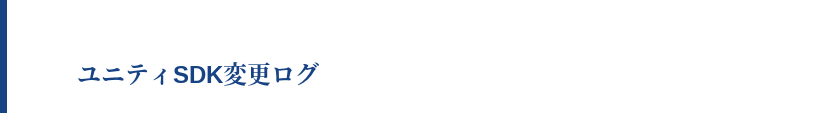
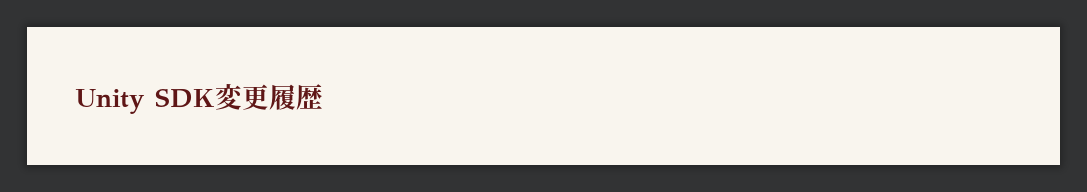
- ユニティSDK変更ログ
+ Unity SDK変更履歴

